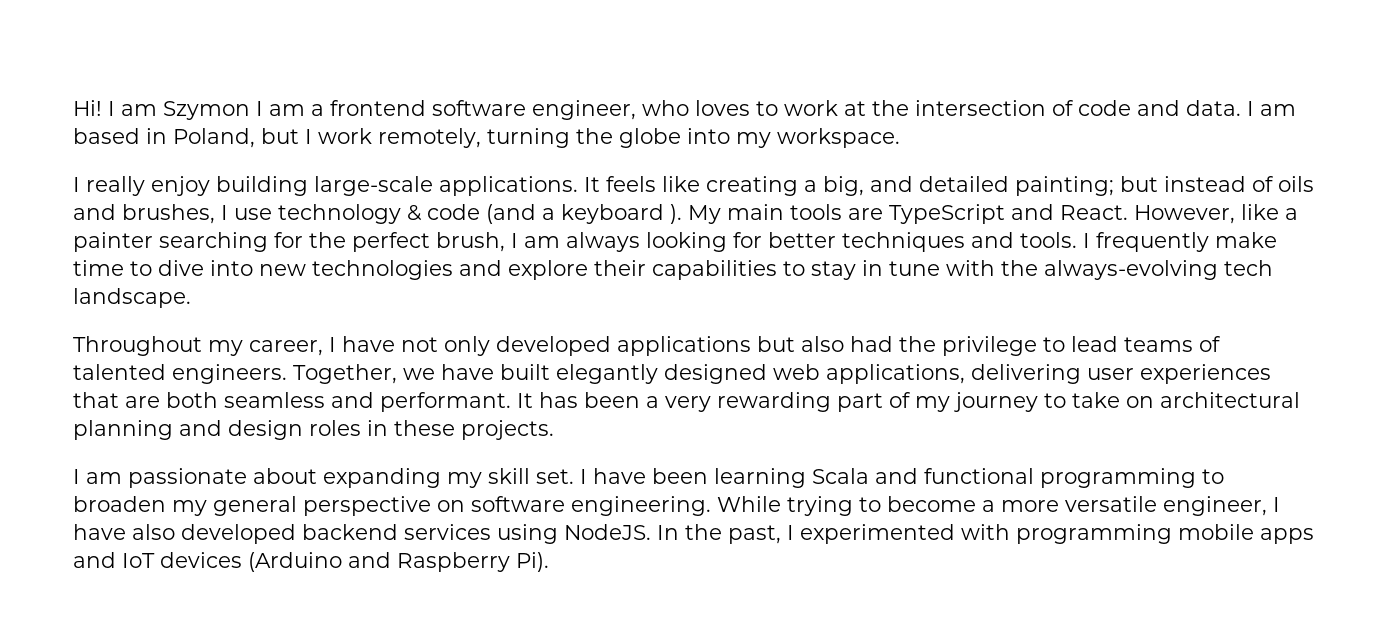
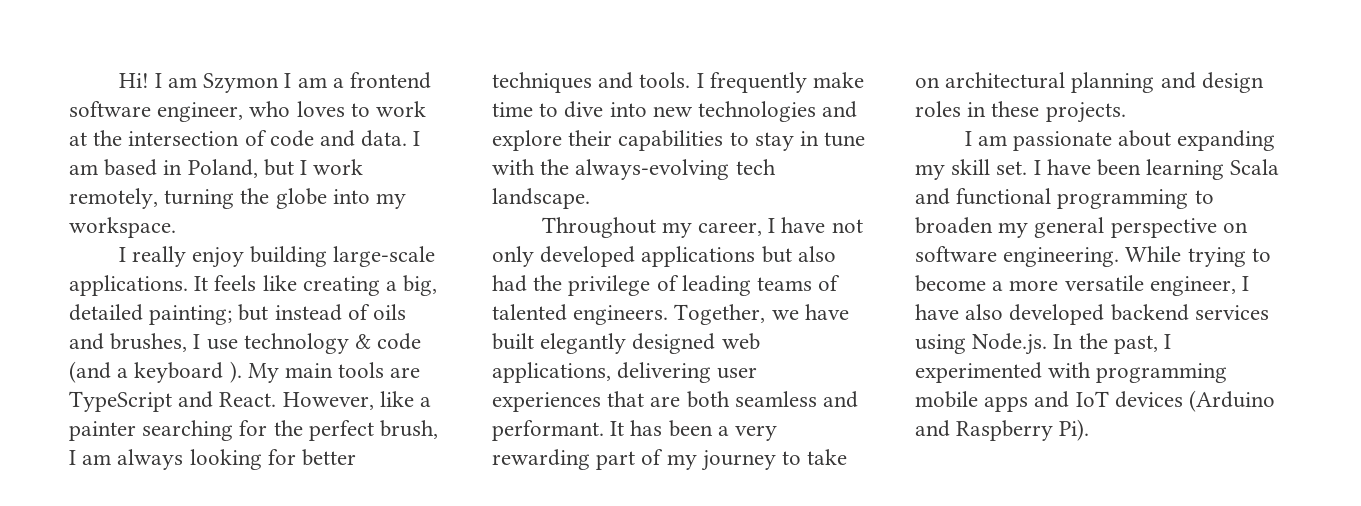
- It feels like creating a big, and detailed painting; but instead of oils and brushes, I use technology & code (and a keyboard ).
+ It feels like creating a big, detailed painting; but instead of oils and brushes, I use technology & code (and a keyboard ).
- Throughout my career, I have not only developed applications but also had the privilege to lead teams of talented engineers.
+ Throughout my career, I have not only developed applications but also had the privilege of leading teams of talented engineers.
- While trying to become a more versatile engineer, I have also developed backend services using NodeJS. In the past, I experimented with programming mobile apps and IoT devices (Arduino and Raspberry Pi).
+ While trying to become a more versatile engineer, I have also developed backend services using Node.js. In the past, I experimented with programming mobile apps and IoT devices (Arduino and Raspberry Pi).

